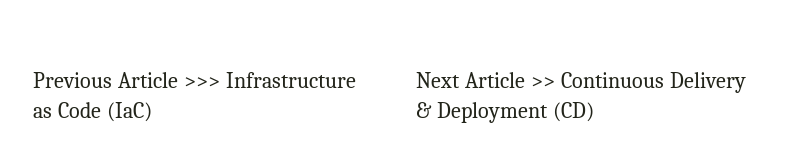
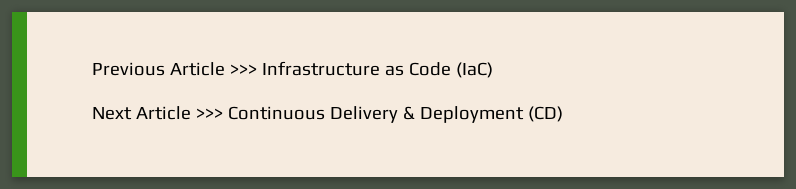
- Next Article >> Continuous Delivery & Deployment (CD)
+ Next Article >>> Continuous Delivery & Deployment (CD)

